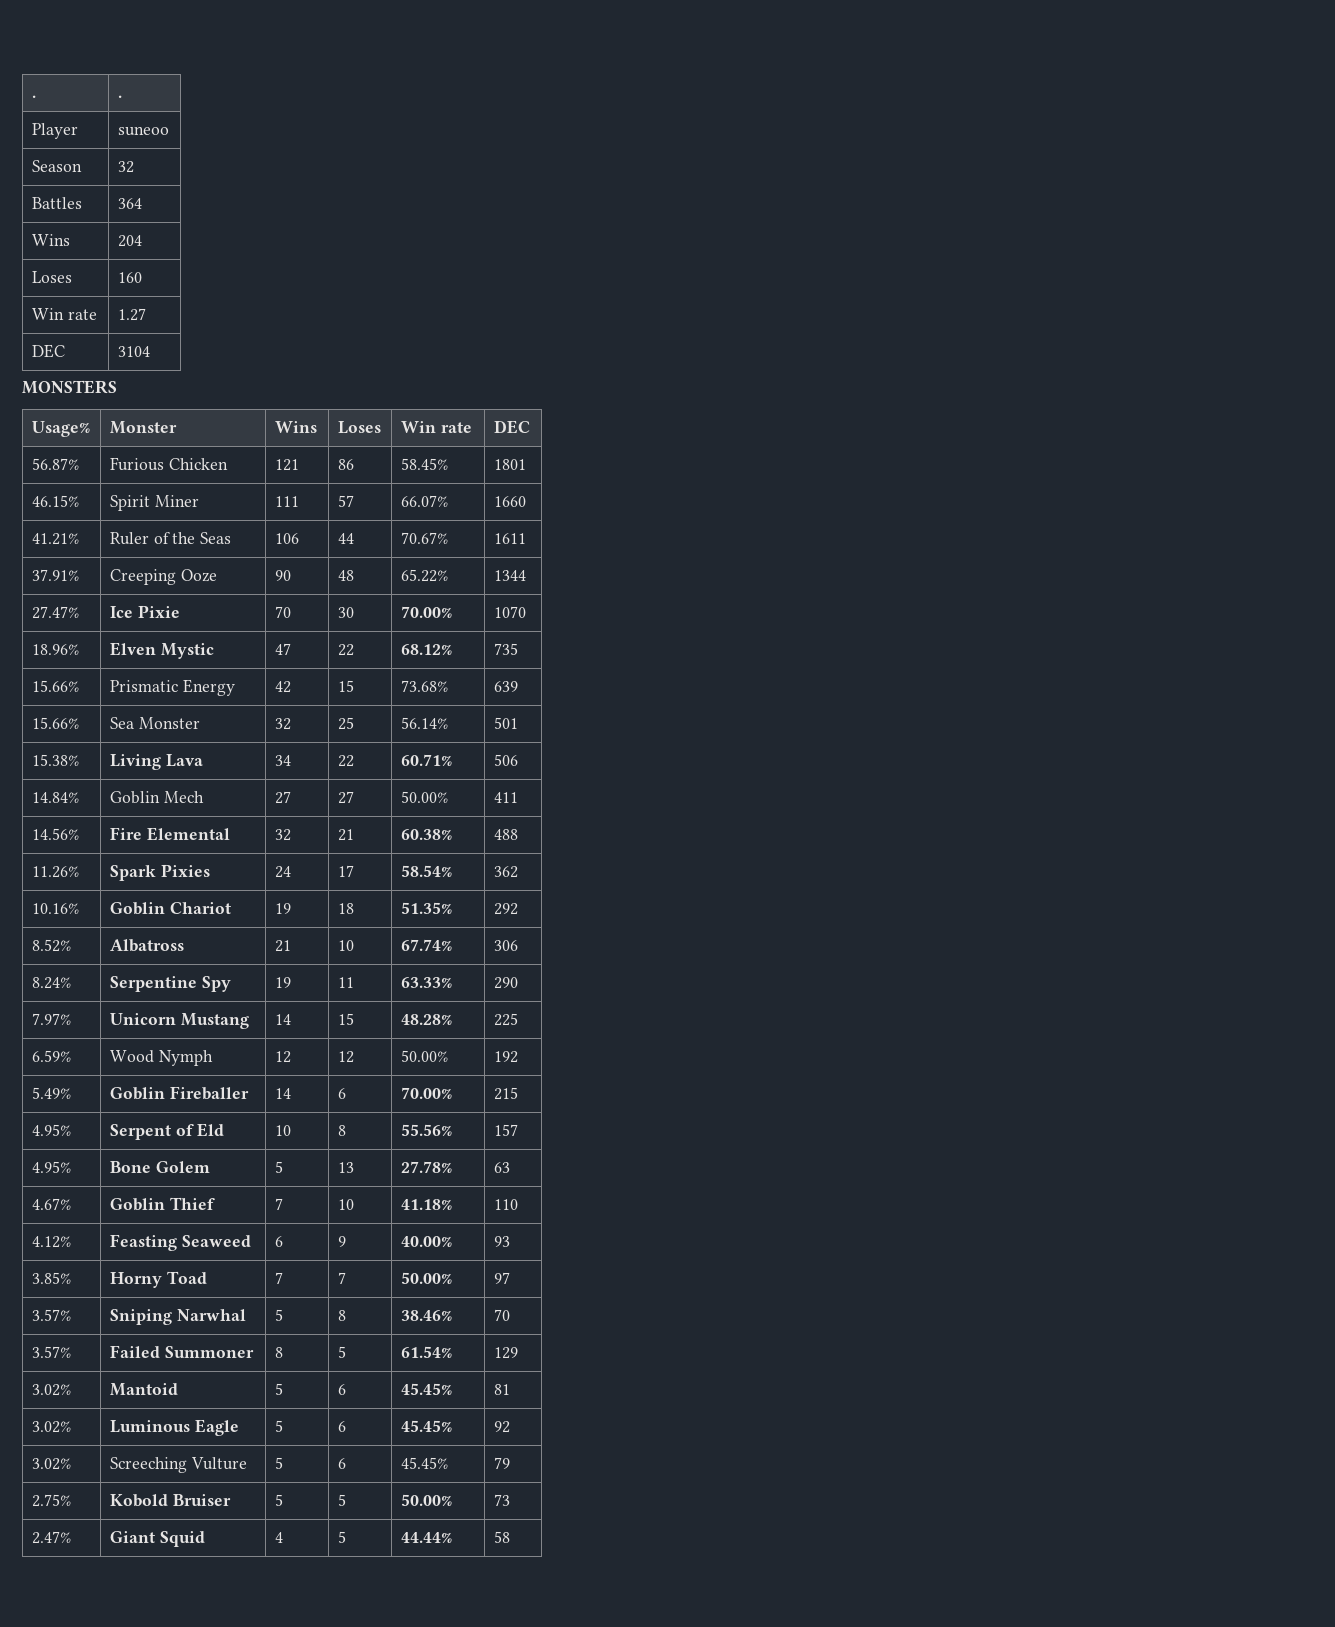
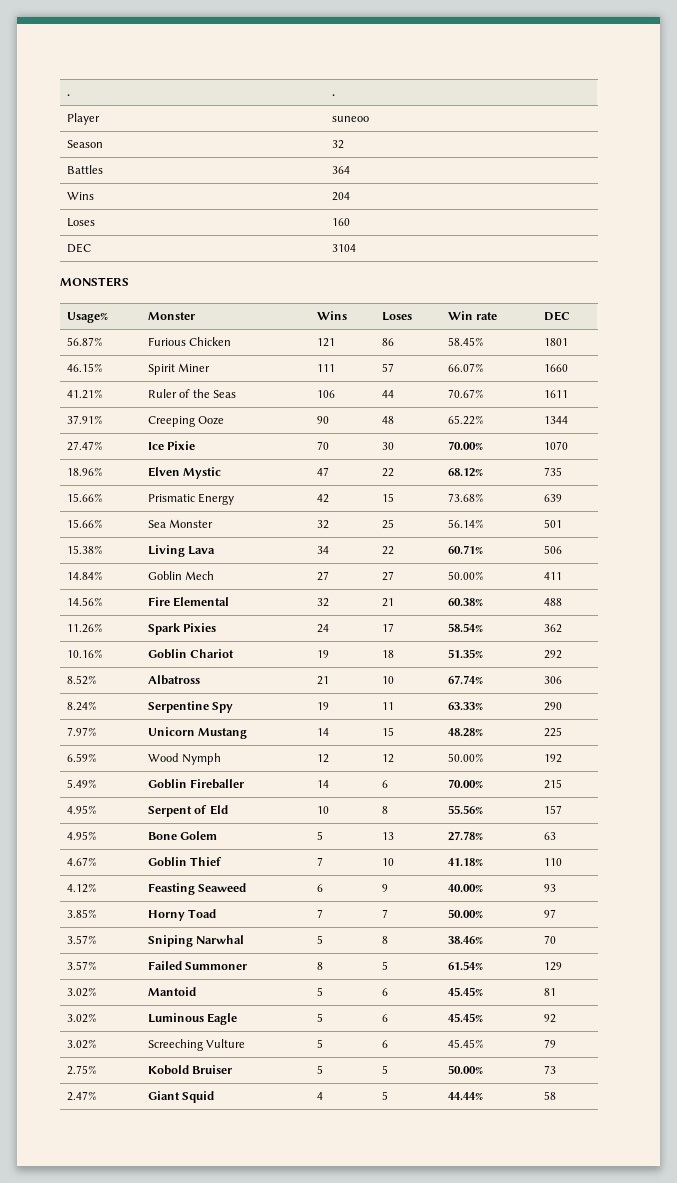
- Win rate | 1.27

